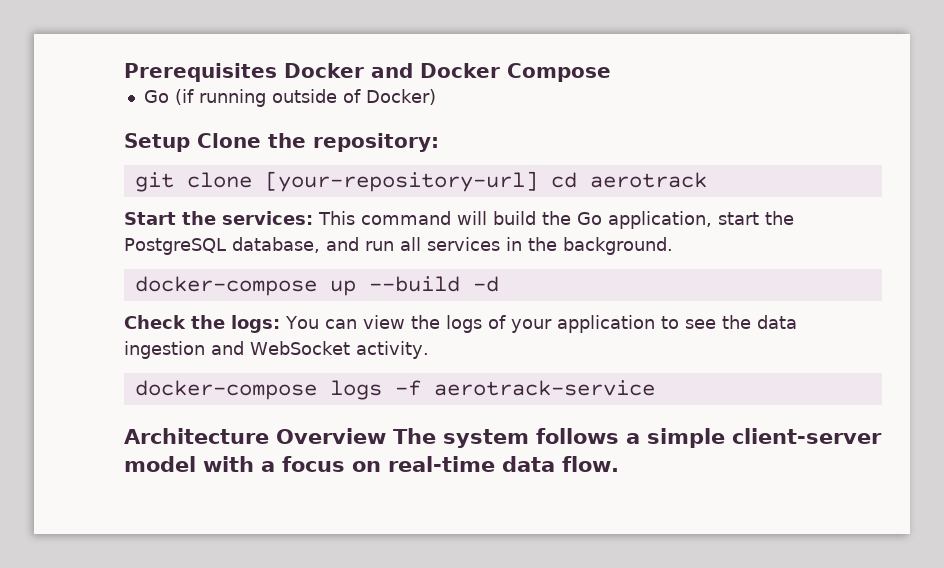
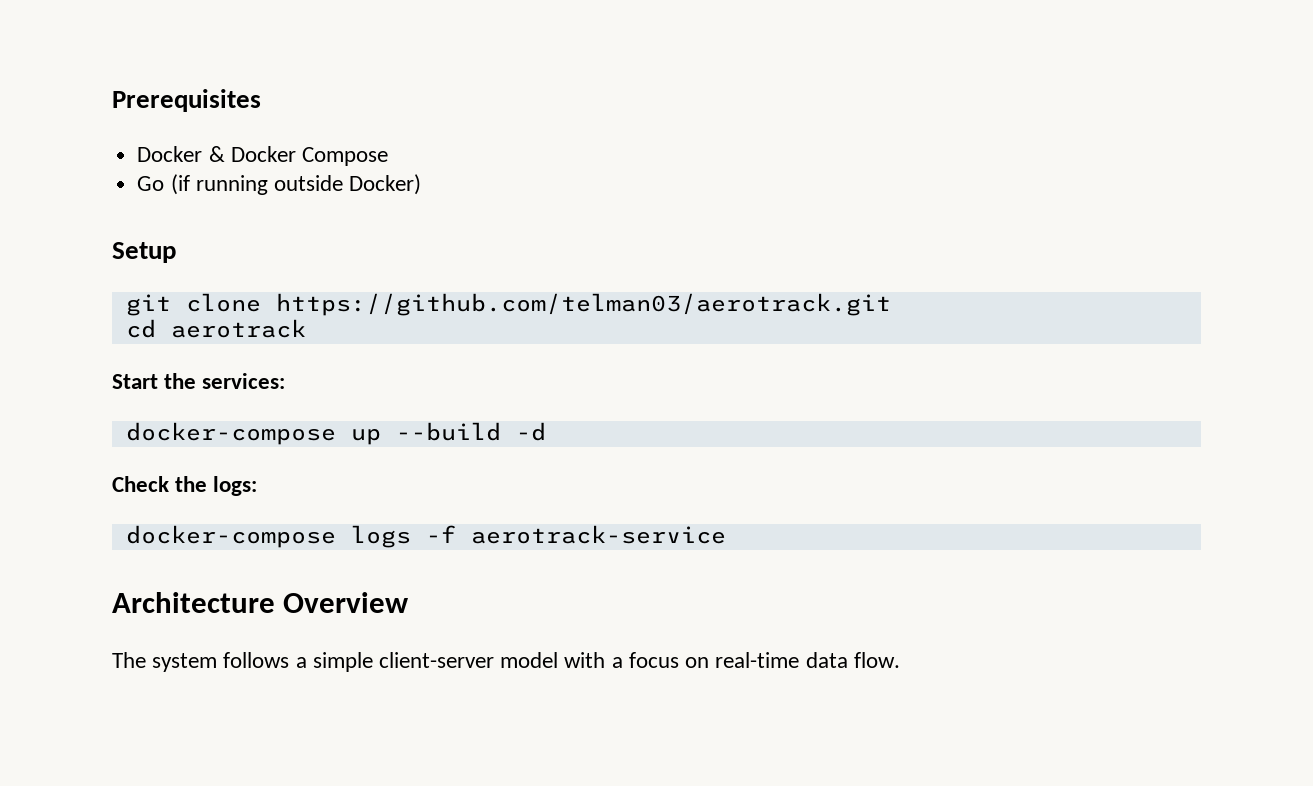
- Prerequisites Docker and Docker Compose
+ Prerequisites
+ Docker & Docker Compose
- Go (if running outside of Docker)
+ Go (if running outside Docker)
- Setup Clone the repository:
+ Setup
- git clone [your-repository-url] cd aerotrack
+ git clone https://github.com/telman03/aerotrack.git
+ cd aerotrack
- Start the services: This command will build the Go application, start the PostgreSQL database, and run all services in the background.
+ Start the services:
- Check the logs: You can view the logs of your application to see the data ingestion and WebSocket activity.
+ Check the logs:
- Architecture Overview The system follows a simple client-server model with a focus on real-time data flow.
+ Architecture Overview
+ The system follows a simple client-server model with a focus on real-time data flow.

